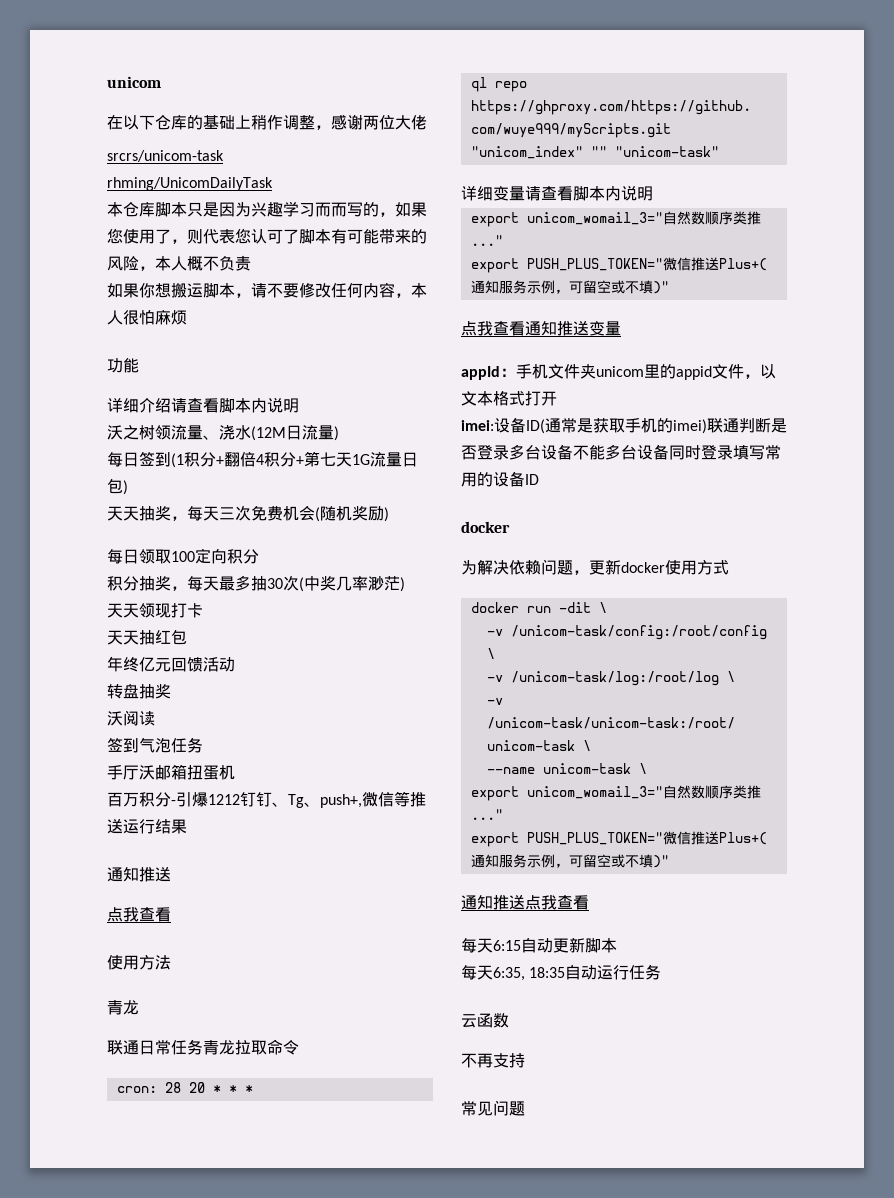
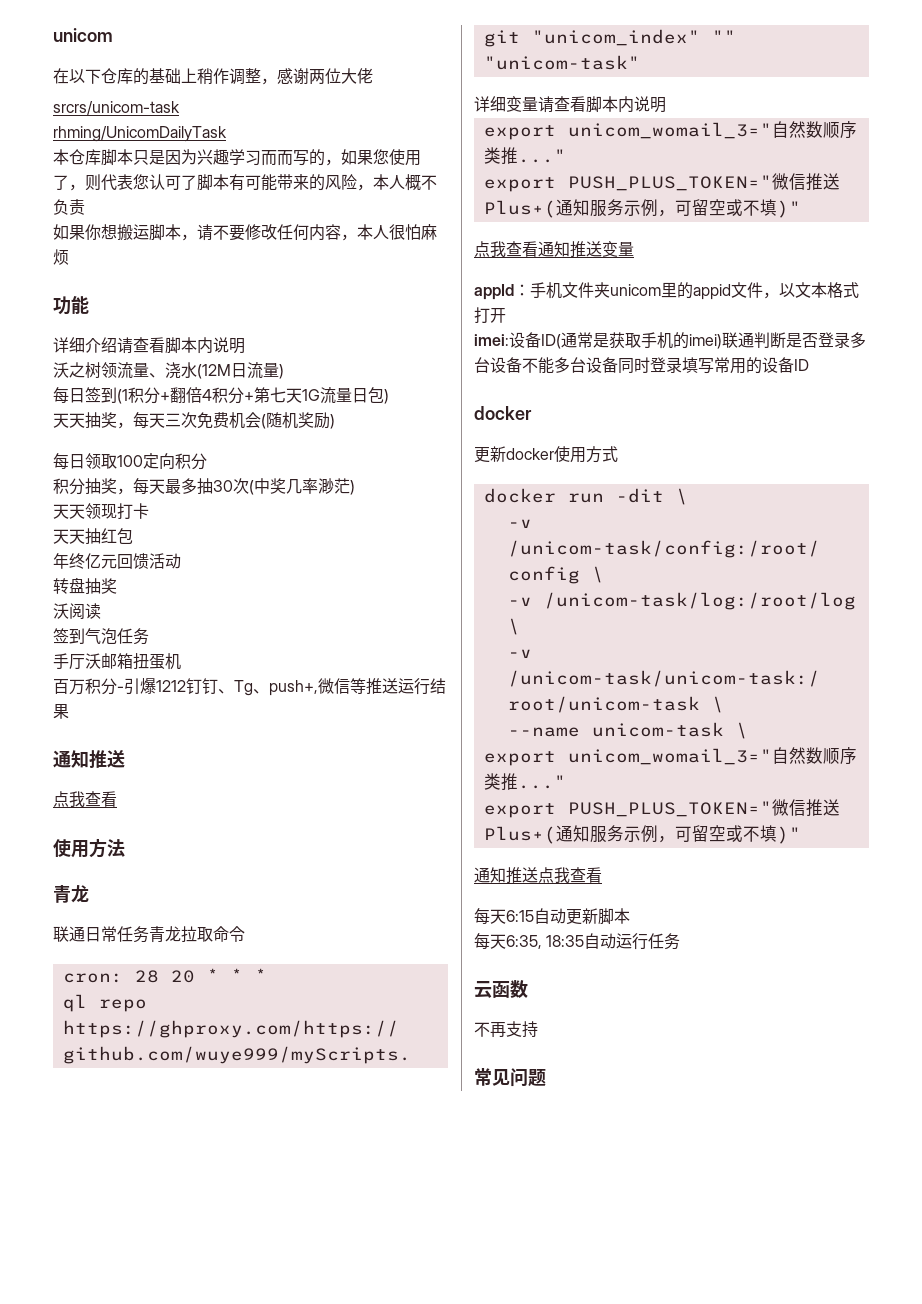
- 为解决依赖问题，更新docker使用方式
+ 更新docker使用方式

